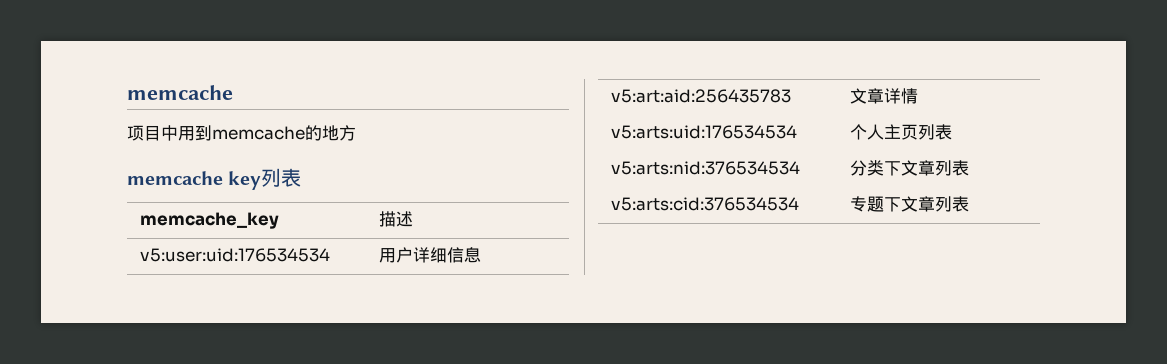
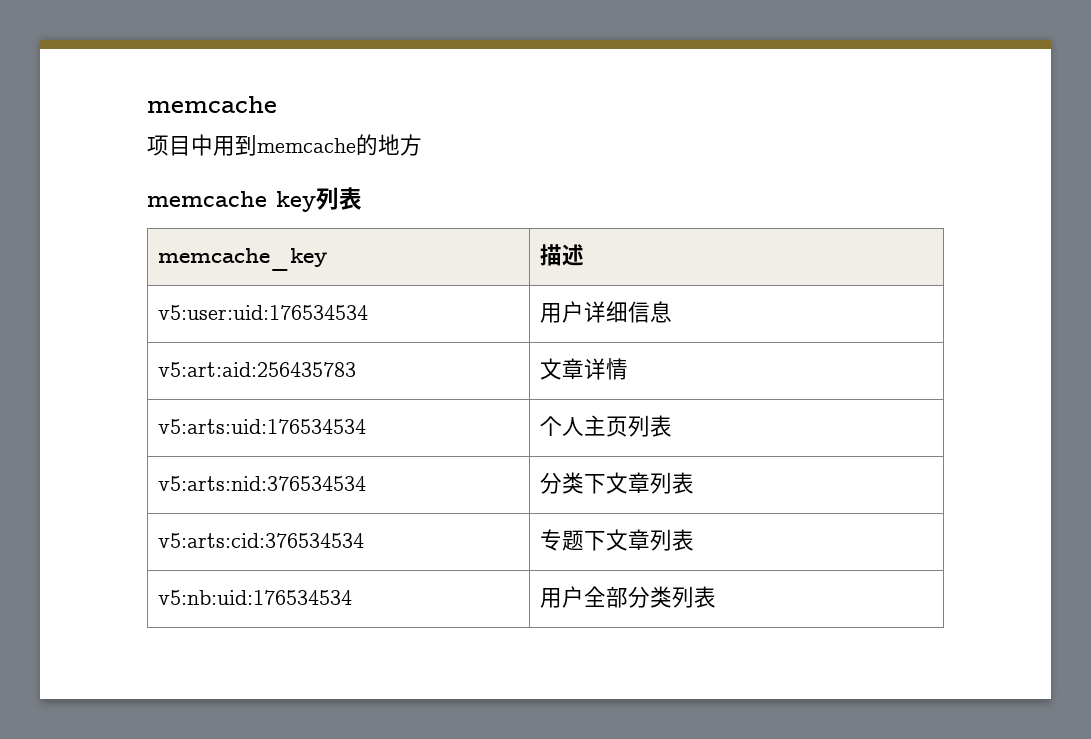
+ v5:nb:uid:176534534 | 用户全部分类列表

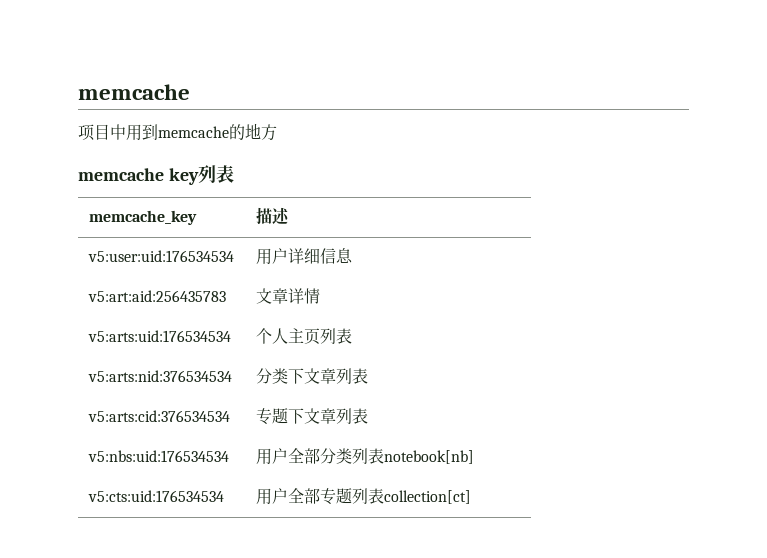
- v5:nb:uid:176534534 | 用户全部分类列表
+ v5:nbs:uid:176534534 | 用户全部分类列表notebook[nb]
+ v5:cts:uid:176534534 | 用户全部专题列表collection[ct]

